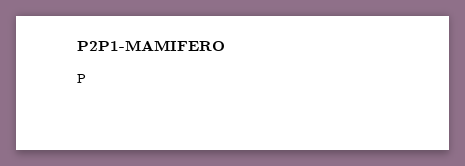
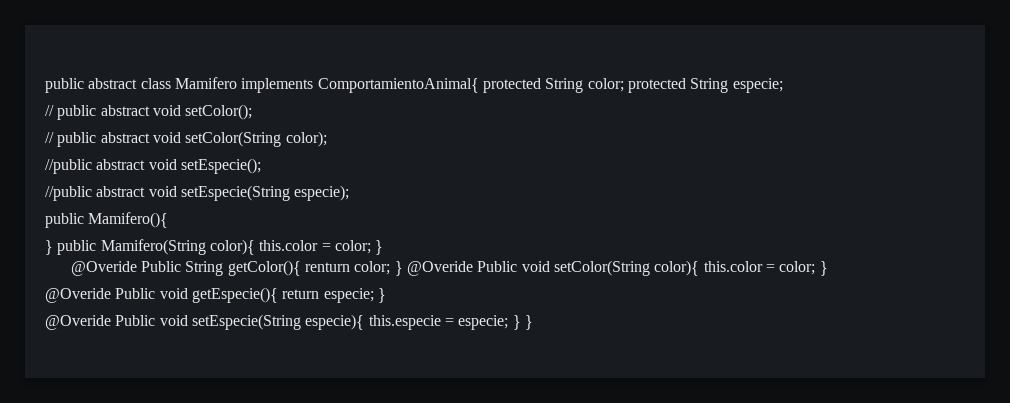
- P2P1-MAMIFERO
- P
+ public abstract class Mamifero implements ComportamientoAnimal{ protected String color; protected String especie;
+ // public abstract void setColor();
+ // public abstract void setColor(String color);
+ //public abstract void setEspecie();
+ //public abstract void setEspecie(String especie);
+ public Mamifero(){
+ } public Mamifero(String color){ this.color = color; }
+ @Overide Public String getColor(){ renturn color; } @Overide Public void setColor(String color){ this.color = color; }
+ @Overide Public void getEspecie(){ return especie; }
+ @Overide Public void setEspecie(String especie){ this.especie = especie; } }

